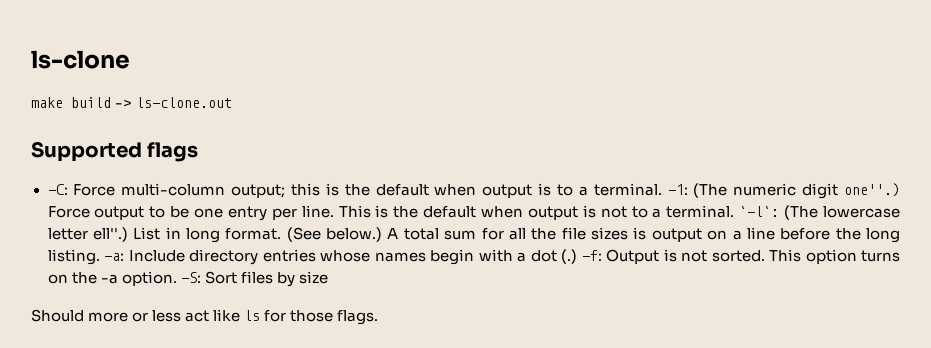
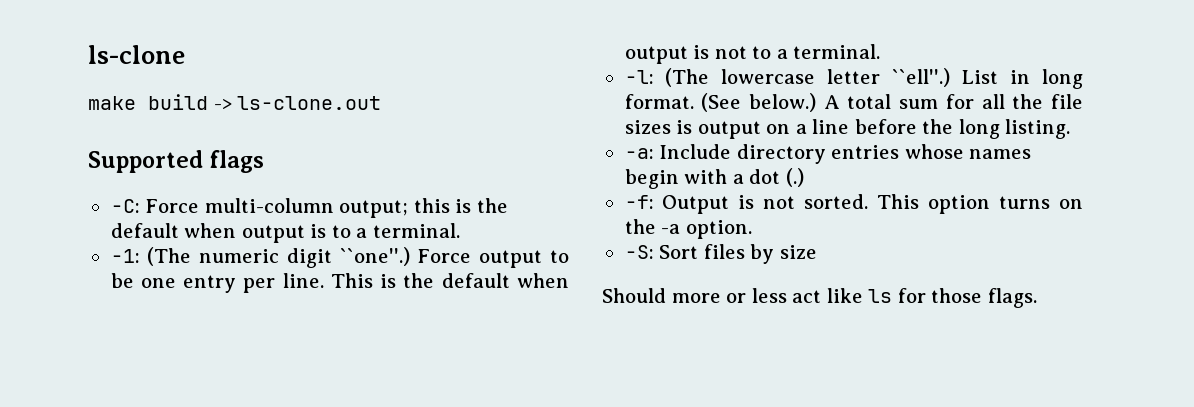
- -C: Force multi-column output; this is the default when output is to a terminal. -1: (The numeric digit one''.)
+ -C: Force multi-column output; this is the default when output is to a terminal.
+ -1: (The numeric digit ``one''.)
- This is the default when output is not to a terminal. `-l`: (The lowercase letter ell''.)
+ This is the default when output is not to a terminal.
+ -l: (The lowercase letter ``ell''.)
- A total sum for all the file sizes is output on a line before the long listing. -a: Include directory entries whose names begin with a dot (.) -f: Output is not sorted.
+ A total sum for all the file sizes is output on a line before the long listing.
+ -a: Include directory entries whose names begin with a dot (.)
+ -f: Output is not sorted.
- This option turns on the -a option. -S: Sort files by size
+ This option turns on the -a option.
+ -S: Sort files by size

